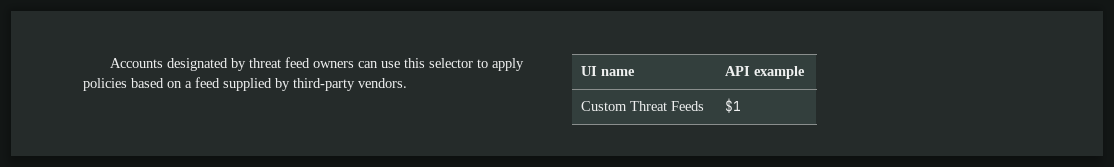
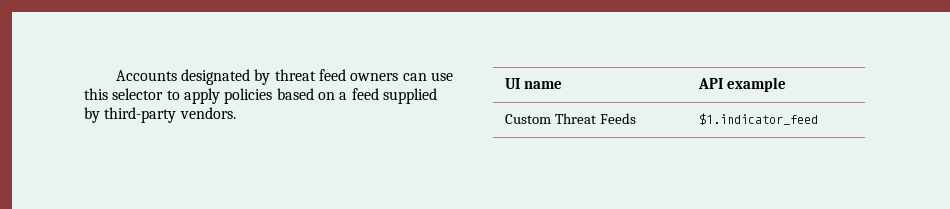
- Custom Threat Feeds | $1
+ Custom Threat Feeds | $1.indicator_feed

